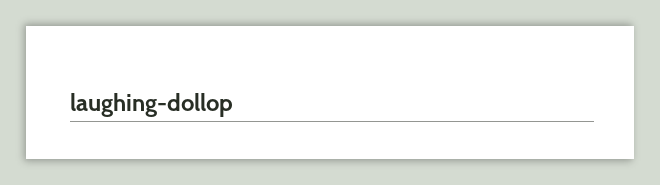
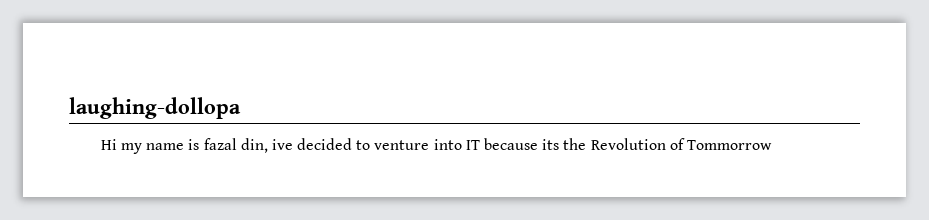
- laughing-dollop
+ laughing-dollopa
+ Hi my name is fazal din, ive decided to venture into IT because its the Revolution of Tommorrow

